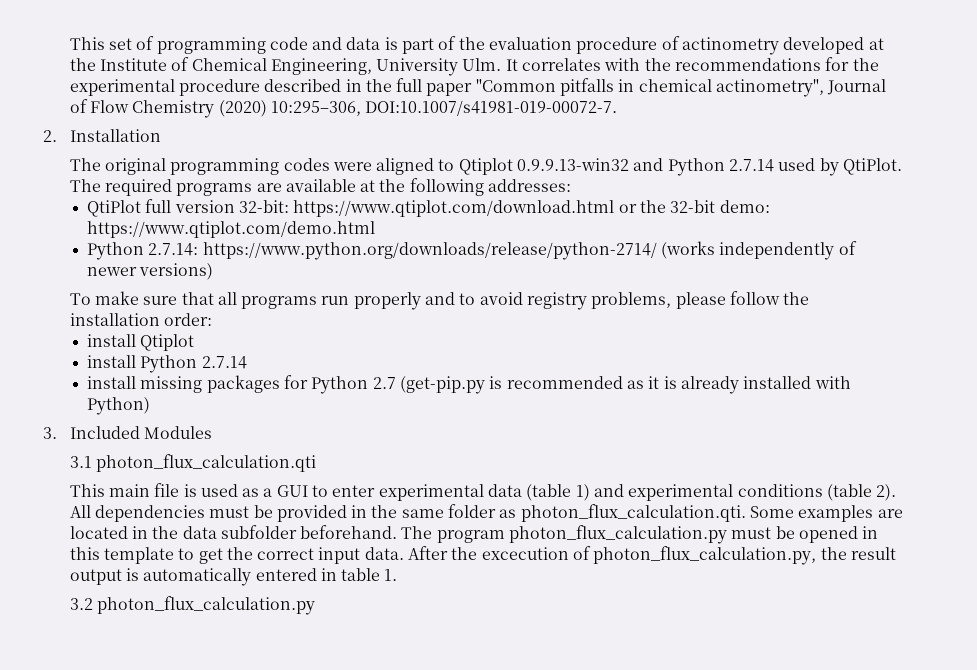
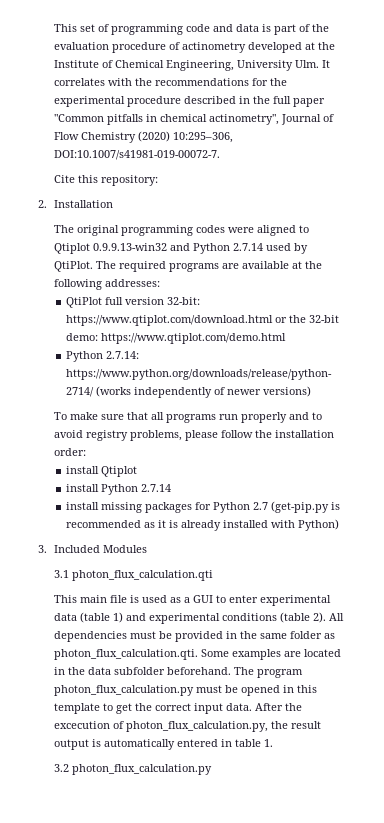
+ Cite this repository:

